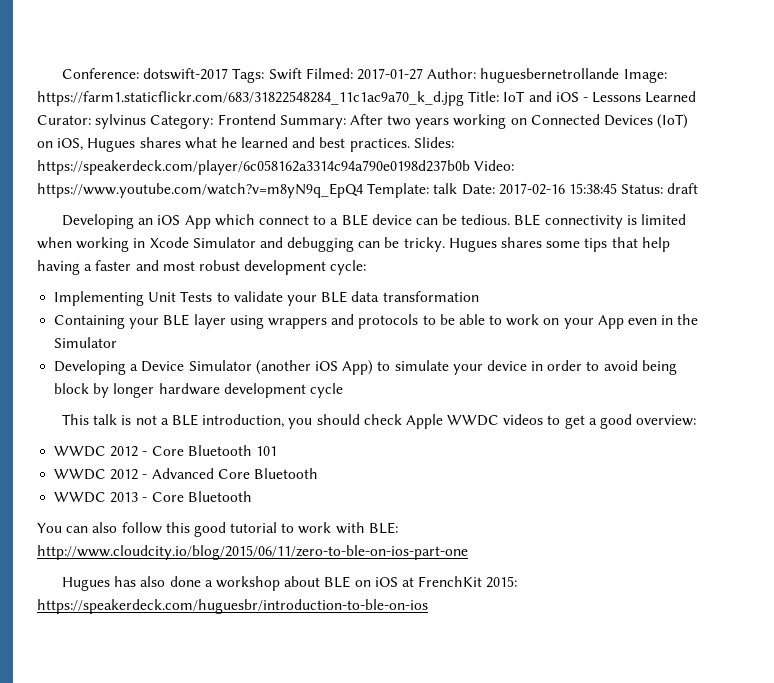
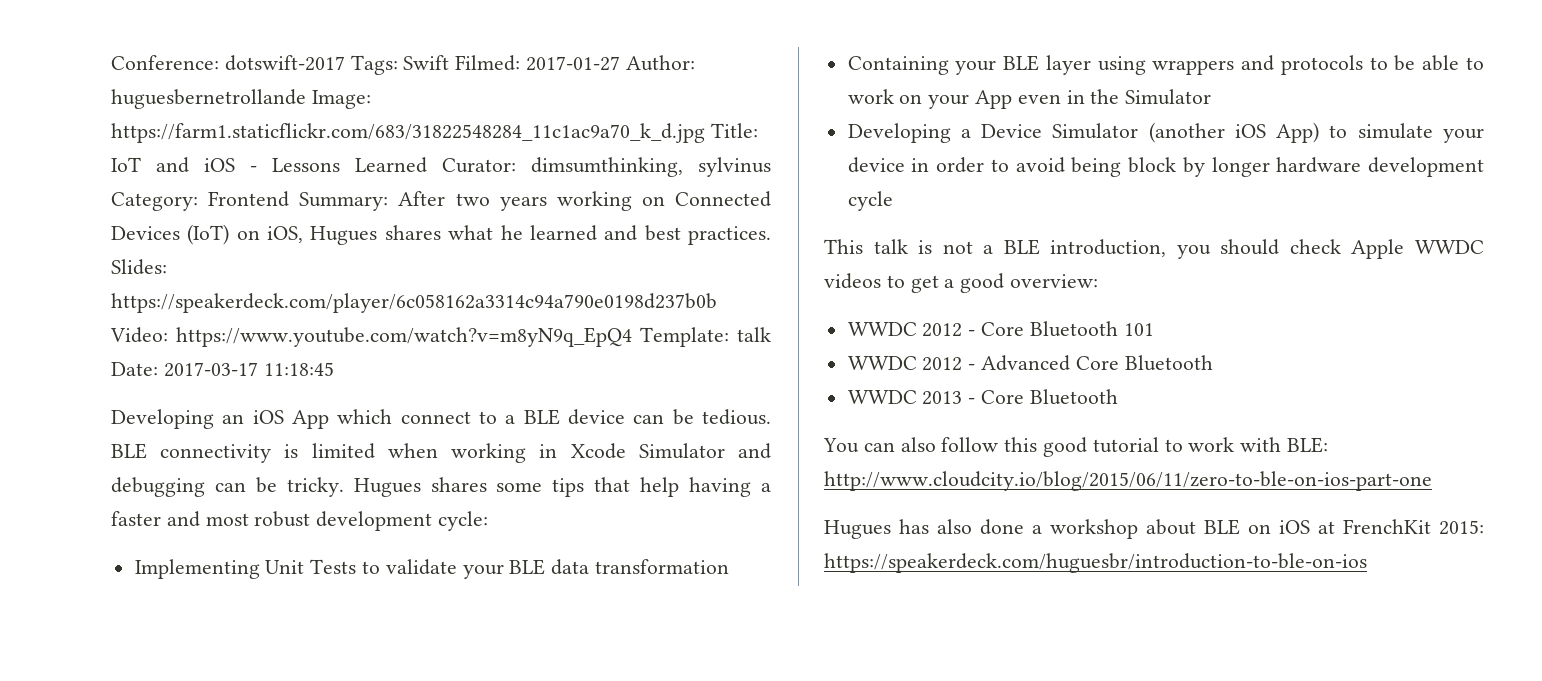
- Conference: dotswift-2017 Tags: Swift Filmed: 2017-01-27 Author: huguesbernetrollande Image: https://farm1.staticflickr.com/683/31822548284_11c1ac9a70_k_d.jpg Title: IoT and iOS - Lessons Learned Curator: sylvinus Category: Frontend Summary: After two years working on Connected Devices (IoT) on iOS, Hugues shares what he learned and best practices.
+ Conference: dotswift-2017 Tags: Swift Filmed: 2017-01-27 Author: huguesbernetrollande Image: https://farm1.staticflickr.com/683/31822548284_11c1ac9a70_k_d.jpg Title: IoT and iOS - Lessons Learned Curator: dimsumthinking, sylvinus Category: Frontend Summary: After two years working on Connected Devices (IoT) on iOS, Hugues shares what he learned and best practices.
- Slides: https://speakerdeck.com/player/6c058162a3314c94a790e0198d237b0b Video: https://www.youtube.com/watch?v=m8yN9q_EpQ4 Template: talk Date: 2017-02-16 15:38:45 Status: draft
+ Slides: https://speakerdeck.com/player/6c058162a3314c94a790e0198d237b0b Video: https://www.youtube.com/watch?v=m8yN9q_EpQ4 Template: talk Date: 2017-03-17 11:18:45

